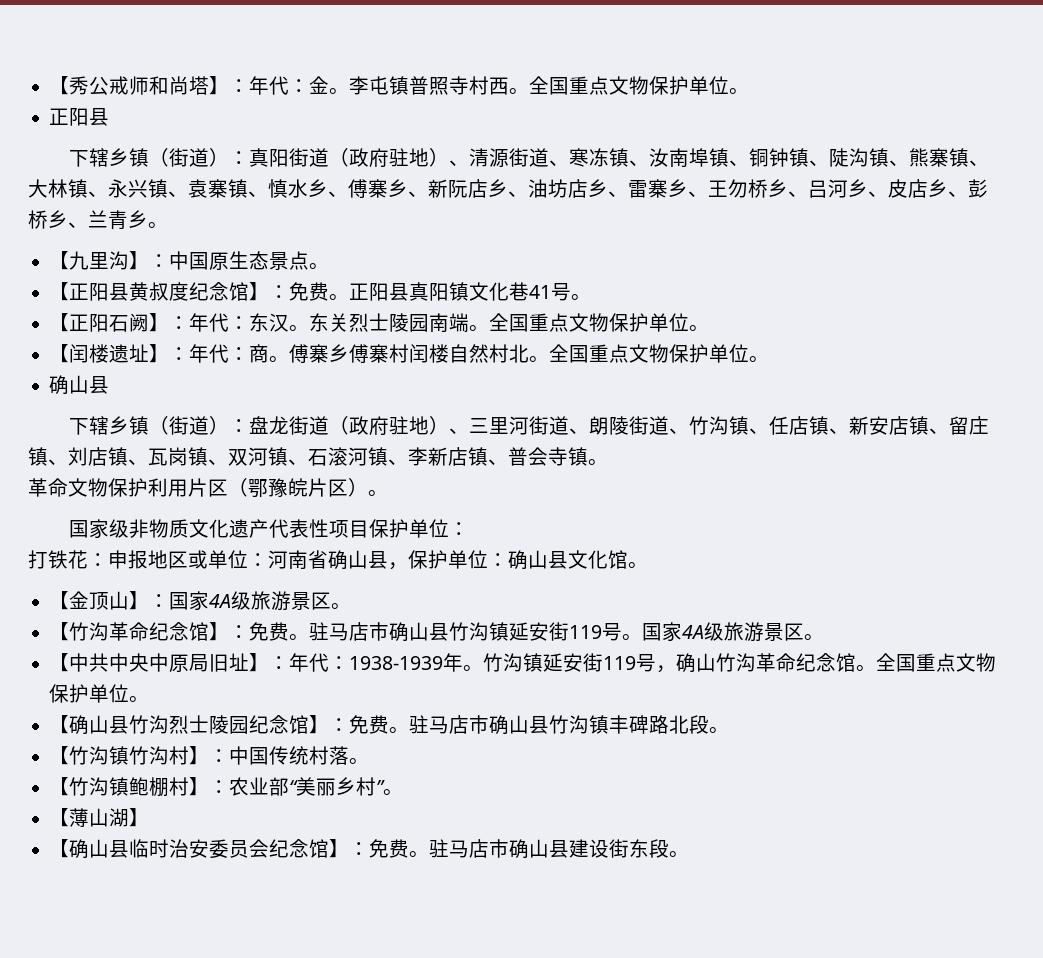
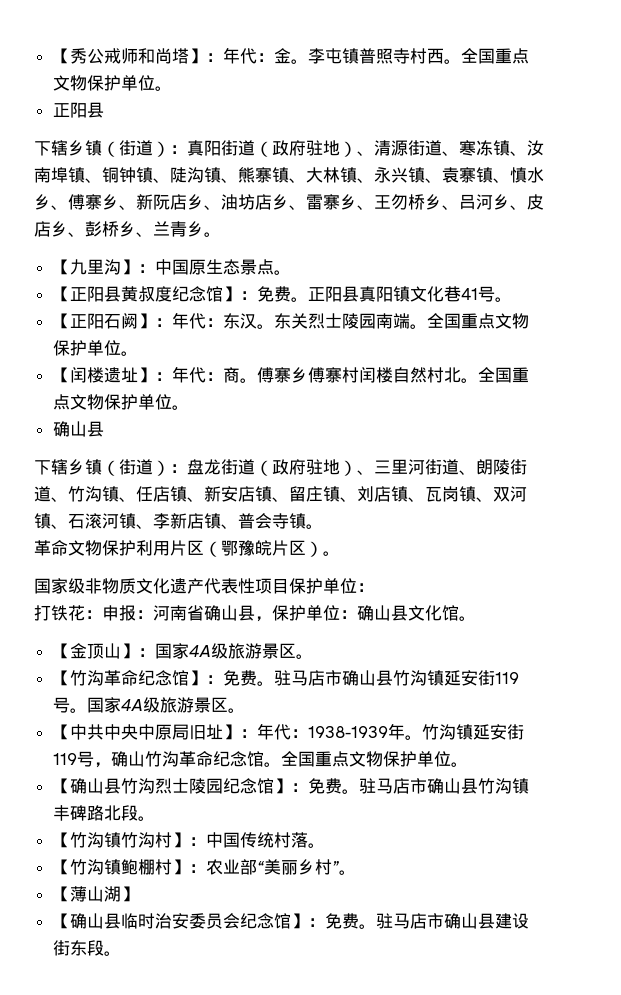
- 打铁花：申报地区或单位：河南省确山县，保护单位：确山县文化馆。
+ 打铁花：申报：河南省确山县，保护单位：确山县文化馆。

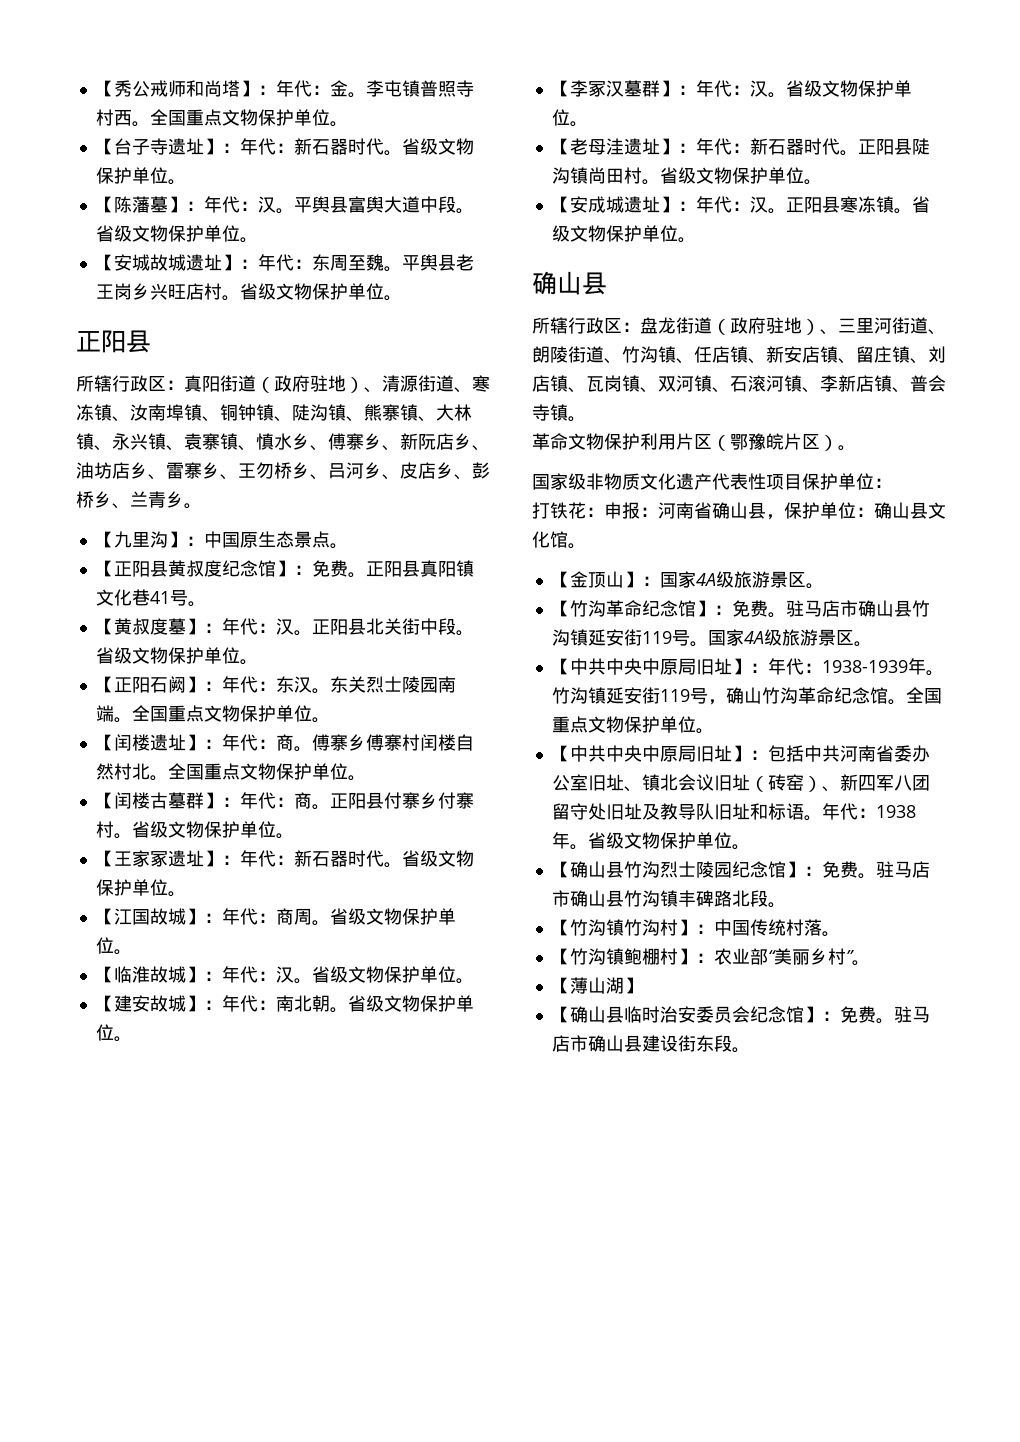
  李屯镇普照寺村西。全国重点文物保护单位。
+ 【台子寺遗址】：年代：新石器时代。省级文物保护单位。
+ 【陈藩墓】：年代：汉。平舆县富舆大道中段。省级文物保护单位。
+ 【安城故城遗址】：年代：东周至魏。平舆县老王岗乡兴旺店村。省级文物保护单位。
  正阳县
- 下辖乡镇（街道）：真阳街道（政府驻地）、清源街道、寒冻镇、汝南埠镇、铜钟镇、陡沟镇、熊寨镇、大林镇、永兴镇、袁寨镇、慎水乡、傅寨乡、新阮店乡、油坊店乡、雷寨乡、王勿桥乡、吕河乡、皮店乡、彭桥乡、兰青乡。
+ 所辖行政区：真阳街道（政府驻地）、清源街道、寒冻镇、汝南埠镇、铜钟镇、陡沟镇、熊寨镇、大林镇、永兴镇、袁寨镇、慎水乡、傅寨乡、新阮店乡、油坊店乡、雷寨乡、王勿桥乡、吕河乡、皮店乡、彭桥乡、兰青乡。
+ 【黄叔度墓】：年代：汉。正阳县北关街中段。省级文物保护单位。
  傅寨乡傅寨村闰楼自然村北。全国重点文物保护单位。
+ 【闰楼古墓群】：年代：商。正阳县付寨乡付寨村。省级文物保护单位。
+ 【王家冢遗址】：年代：新石器时代。省级文物保护单位。
+ 【江国故城】：年代：商周。省级文物保护单位。
+ 【临淮故城】：年代：汉。省级文物保护单位。
+ 【建安故城】：年代：南北朝。省级文物保护单位。
+ 【李冢汉墓群】：年代：汉。省级文物保护单位。
+ 【老母洼遗址】：年代：新石器时代。正阳县陡沟镇尚田村。省级文物保护单位。
+ 【安成城遗址】：年代：汉。正阳县寒冻镇。省级文物保护单位。
  确山县
- 下辖乡镇（街道）：盘龙街道（政府驻地）、三里河街道、朗陵街道、竹沟镇、任店镇、新安店镇、留庄镇、刘店镇、瓦岗镇、双河镇、石滚河镇、李新店镇、普会寺镇。
+ 所辖行政区：盘龙街道（政府驻地）、三里河街道、朗陵街道、竹沟镇、任店镇、新安店镇、留庄镇、刘店镇、瓦岗镇、双河镇、石滚河镇、李新店镇、普会寺镇。
+ 【中共中央中原局旧址】：包括中共河南省委办公室旧址、镇北会议旧址（砖窑）、新四军八团留守处旧址及教导队旧址和标语。年代：1938年。省级文物保护单位。

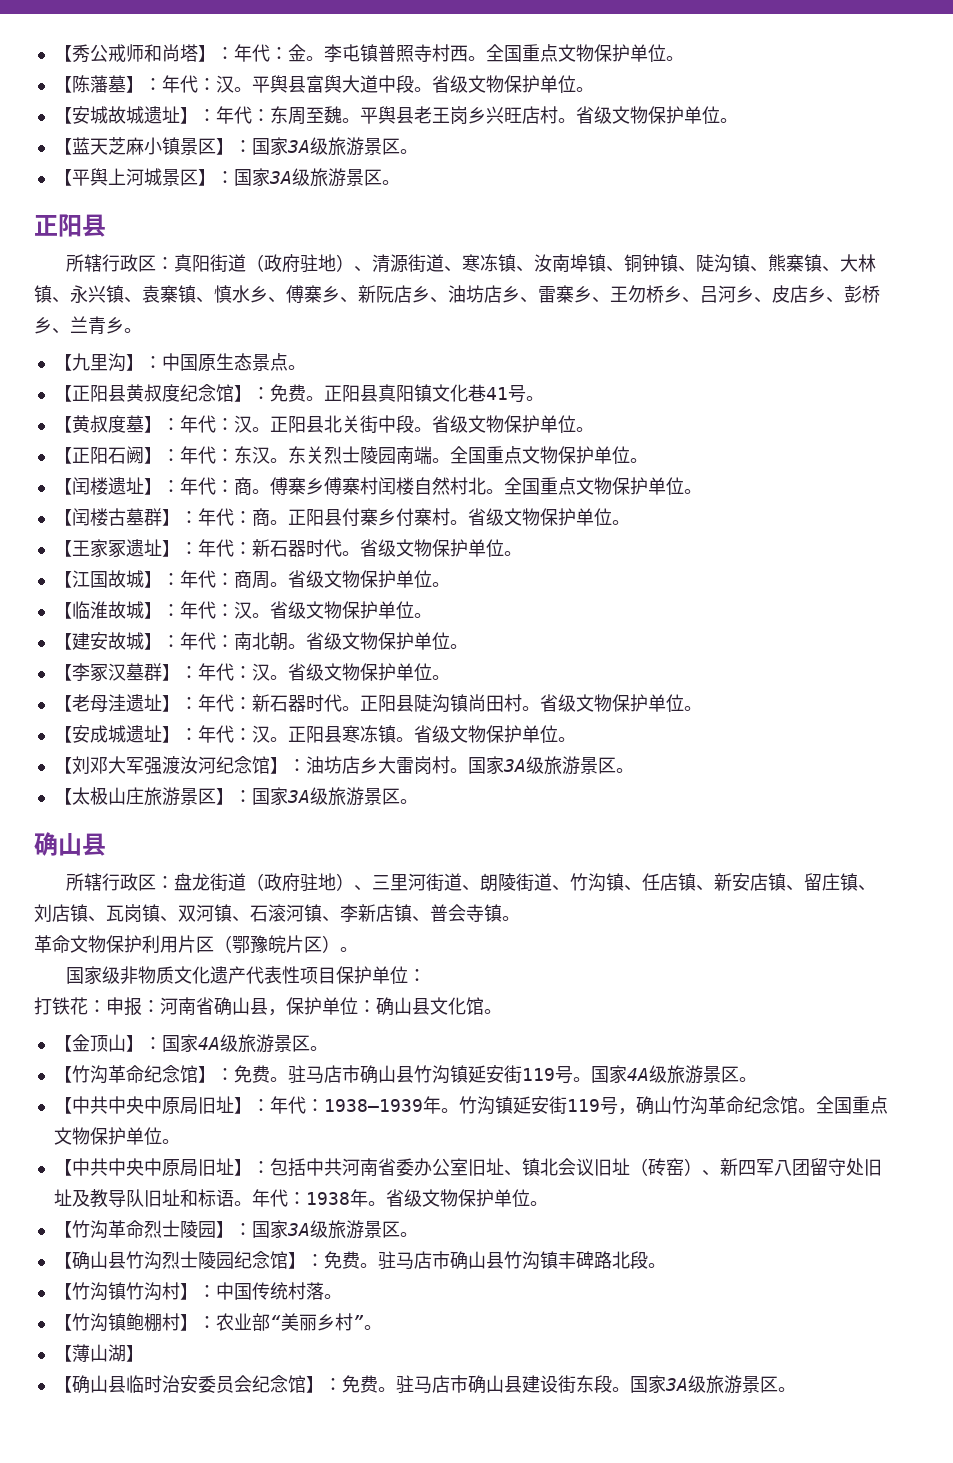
- 【台子寺遗址】：年代：新石器时代。省级文物保护单位。
+ 【蓝天芝麻小镇景区】：国家3A级旅游景区。
+ 【平舆上河城景区】：国家3A级旅游景区。
+ 【刘邓大军强渡汝河纪念馆】：油坊店乡大雷岗村。国家3A级旅游景区。
+ 【太极山庄旅游景区】：国家3A级旅游景区。
- 【中共中央中原局旧址】：年代：1938-1939年。
+ 【中共中央中原局旧址】：年代：1938—1939年。
+ 【竹沟革命烈士陵园】：国家3A级旅游景区。
- 驻马店市确山县建设街东段。
+ 驻马店市确山县建设街东段。国家3A级旅游景区。

